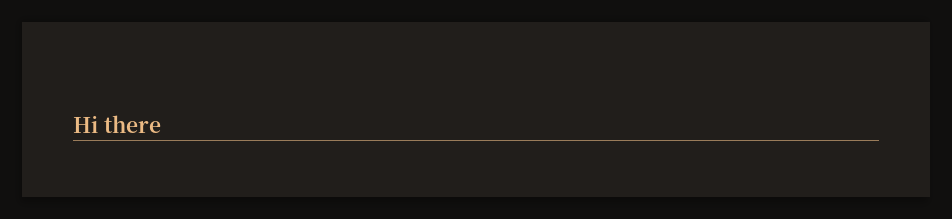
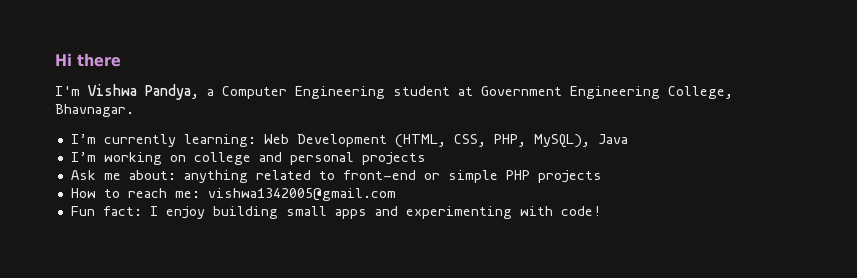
+ I'm Vishwa Pandya, a Computer Engineering student at Government Engineering College, Bhavnagar.
+ I’m currently learning: Web Development (HTML, CSS, PHP, MySQL), Java
+ I’m working on college and personal projects
+ Ask me about: anything related to front-end or simple PHP projects
+ How to reach me: vishwa1342005@gmail.com
+ Fun fact: I enjoy building small apps and experimenting with code!

